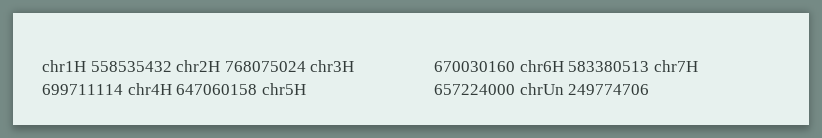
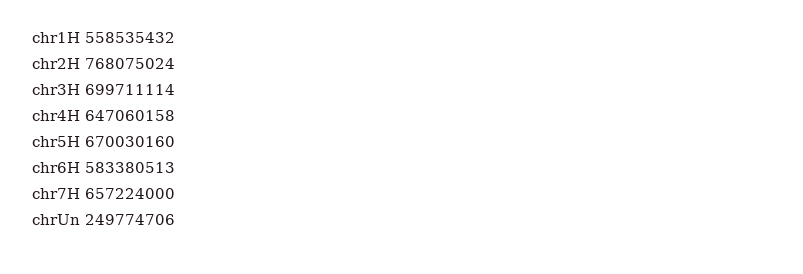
- chr1H 558535432 chr2H 768075024 chr3H 699711114 chr4H 647060158 chr5H 670030160 chr6H 583380513 chr7H 657224000 chrUn 249774706
+ chr1H 558535432
+ chr2H 768075024
+ chr3H 699711114
+ chr4H 647060158
+ chr5H 670030160
+ chr6H 583380513
+ chr7H 657224000
+ chrUn 249774706

